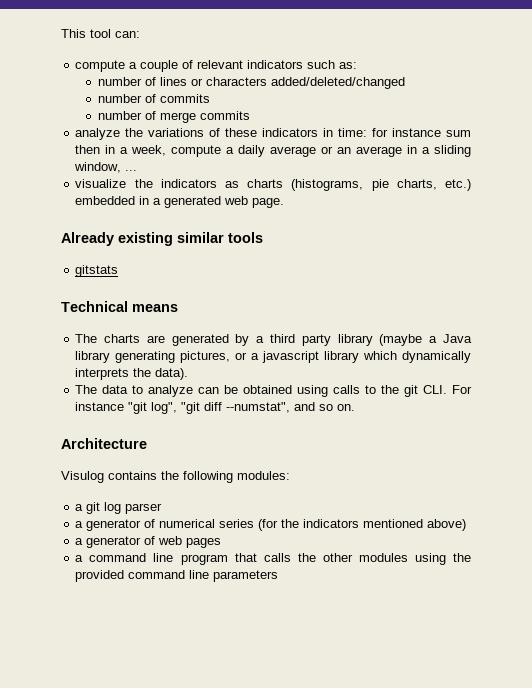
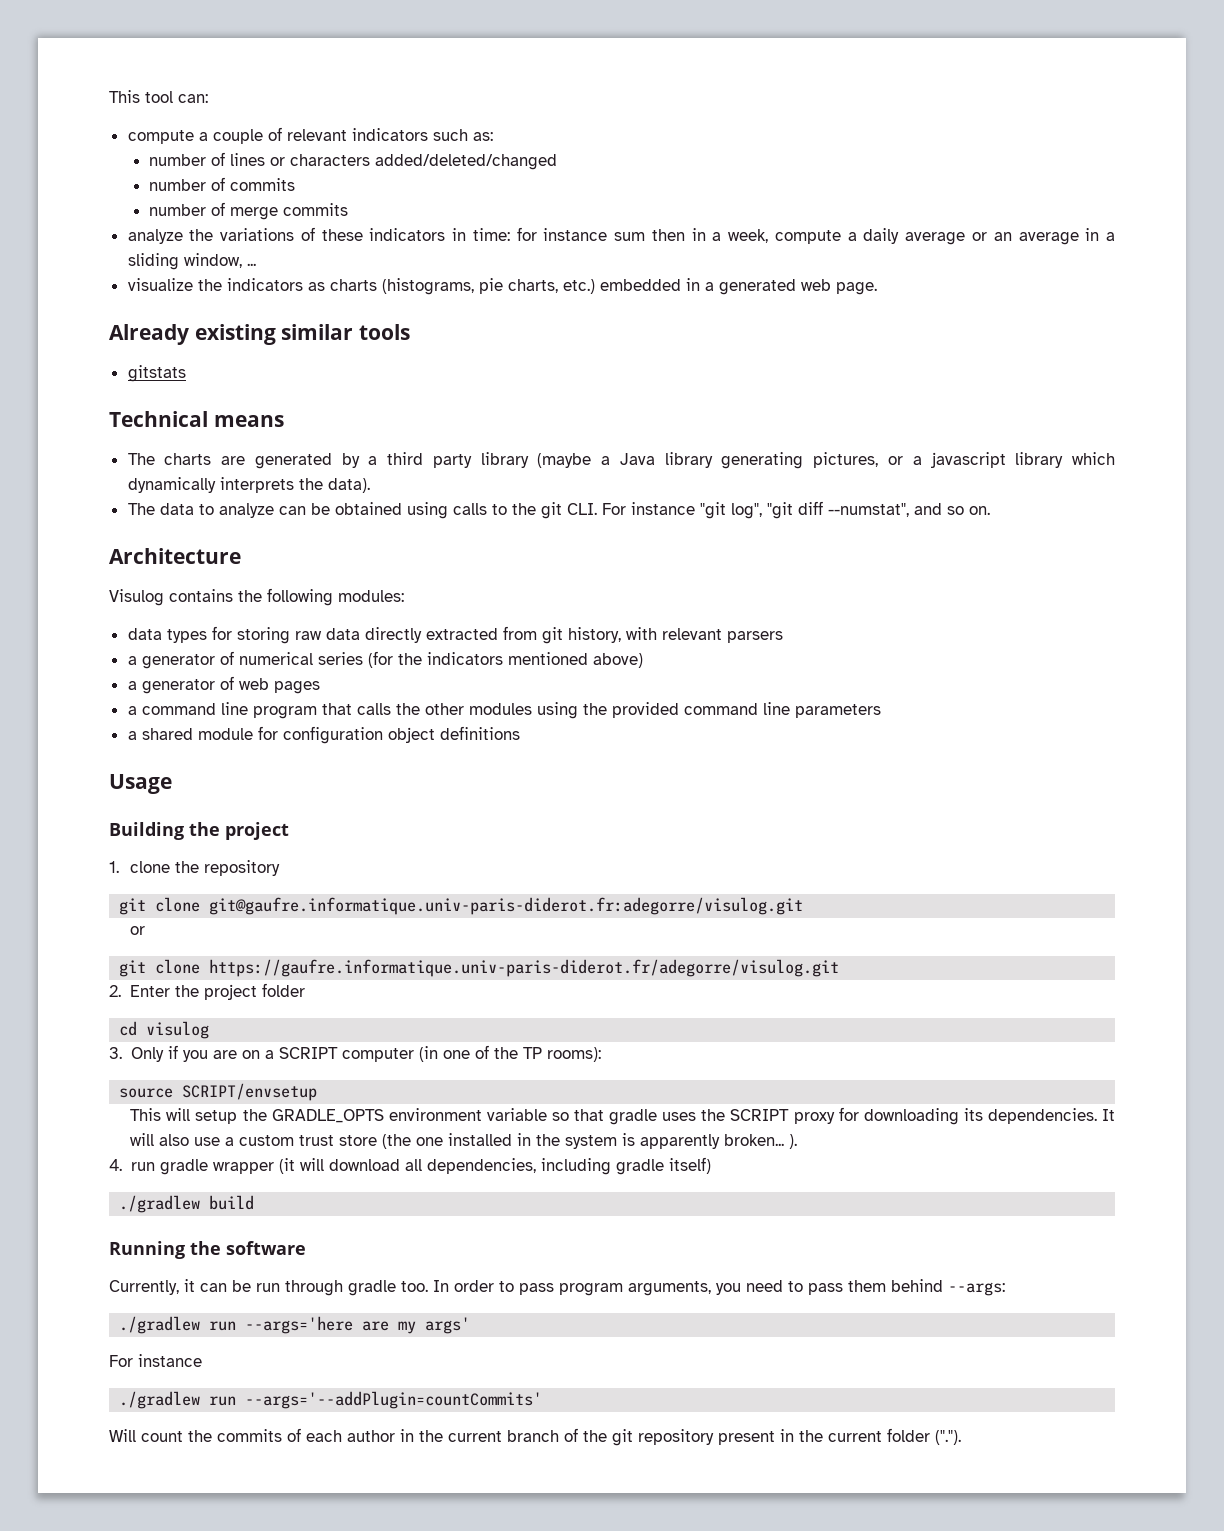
- a git log parser
+ data types for storing raw data directly extracted from git history, with relevant parsers
+ a shared module for configuration object definitions
+ Usage
+ Building the project
+ 1. clone the repository
+ git clone git@gaufre.informatique.univ-paris-diderot.fr:adegorre/visulog.git
+ or
+ git clone https://gaufre.informatique.univ-paris-diderot.fr/adegorre/visulog.git
+ 2. Enter the project folder
+ cd visulog
+ 3. Only if you are on a SCRIPT computer (in one of the TP rooms):
+ source SCRIPT/envsetup
+ This will setup the GRADLE_OPTS environment variable so that gradle uses the SCRIPT proxy for downloading its dependencies. It will also use a custom trust store (the one installed in the system is apparently broken... ).
+ 4. run gradle wrapper (it will download all dependencies, including gradle itself)
+ ./gradlew build
+ Running the software
+ Currently, it can be run through gradle too. In order to pass program arguments, you need to pass them behind --args:
+ ./gradlew run --args='here are my args'
+ For instance
+ ./gradlew run --args='--addPlugin=countCommits'
+ Will count the commits of each author in the current branch of the git repository present in the current folder (".").

